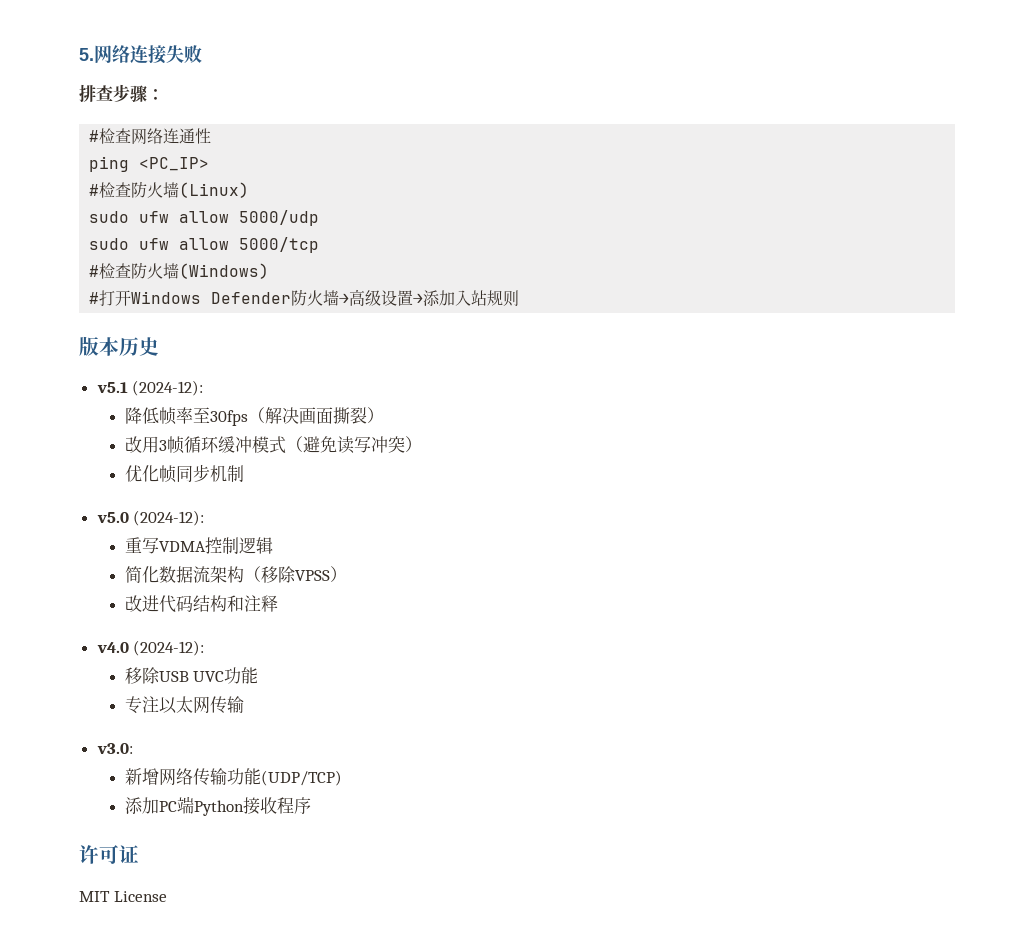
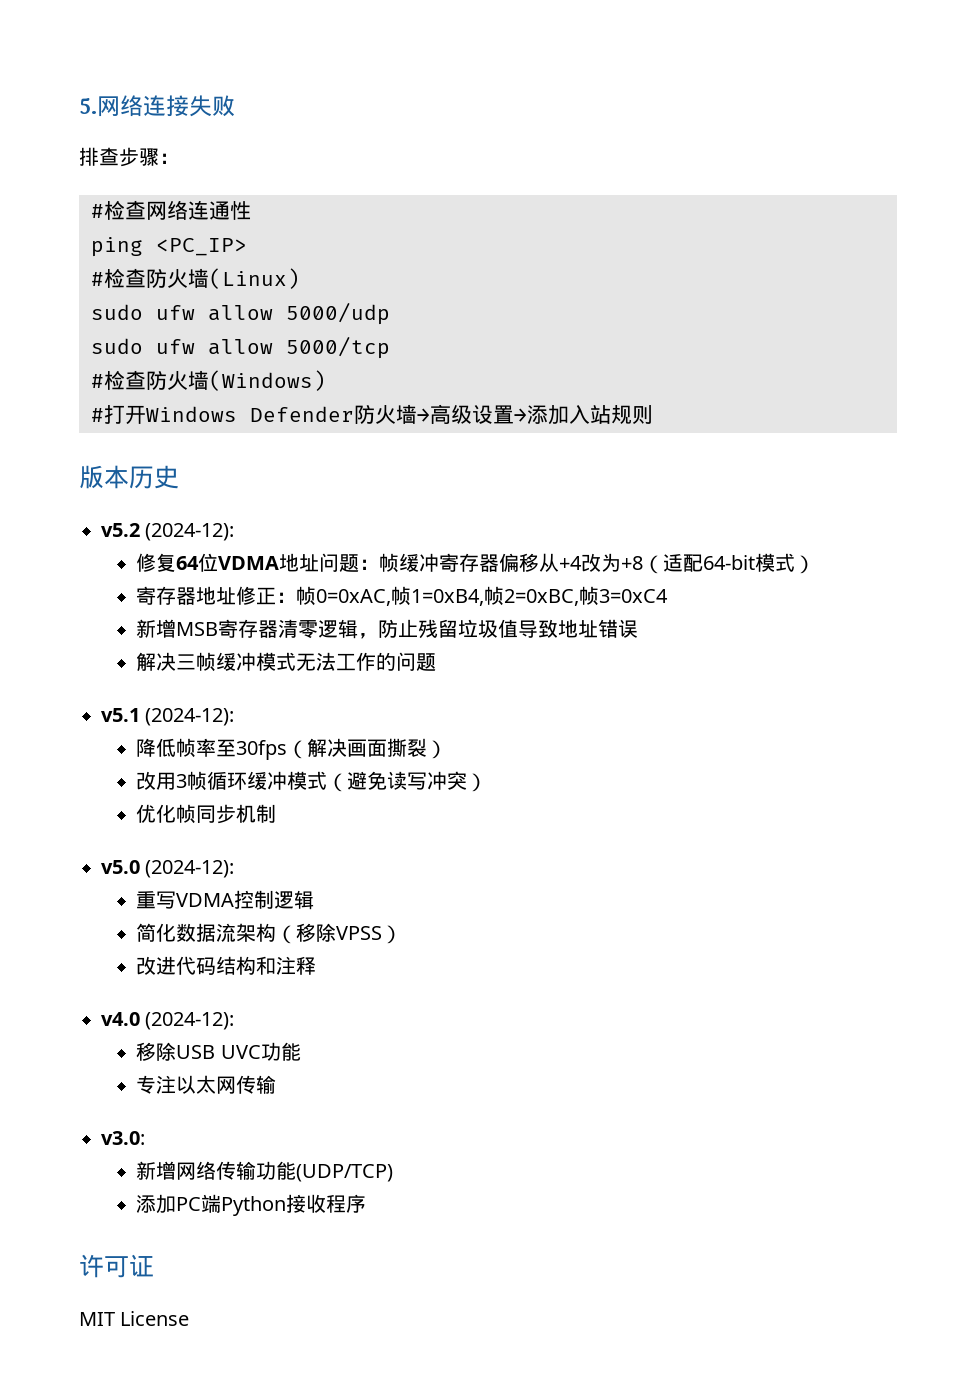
+ v5.2 (2024-12):
+ 修复64位VDMA地址问题：帧缓冲寄存器偏移从+4改为+8（适配64-bit模式）
+ 寄存器地址修正：帧0=0xAC,帧1=0xB4,帧2=0xBC,帧3=0xC4
+ 新增MSB寄存器清零逻辑，防止残留垃圾值导致地址错误
+ 解决三帧缓冲模式无法工作的问题

